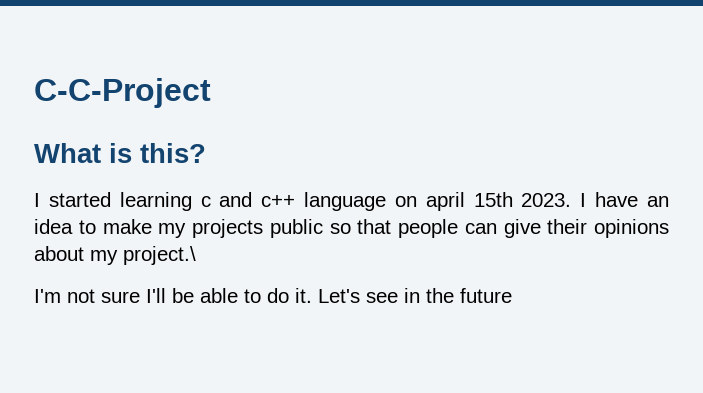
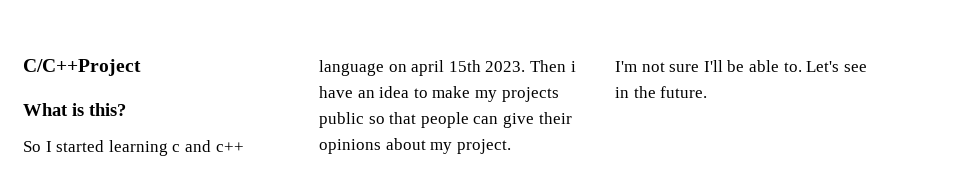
- C-C-Project
+ C/C++Project
- I started learning c and c++ language on april 15th 2023.
+ So I started learning c and c++ language on april 15th 2023.
- I have an idea to make my projects public so that people can give their opinions about my project.\
+ Then i have an idea to make my projects public so that people can give their opinions about my project.
- I'm not sure I'll be able to do it.
+ I'm not sure I'll be able to.
- Let's see in the future
+ Let's see in the future.

